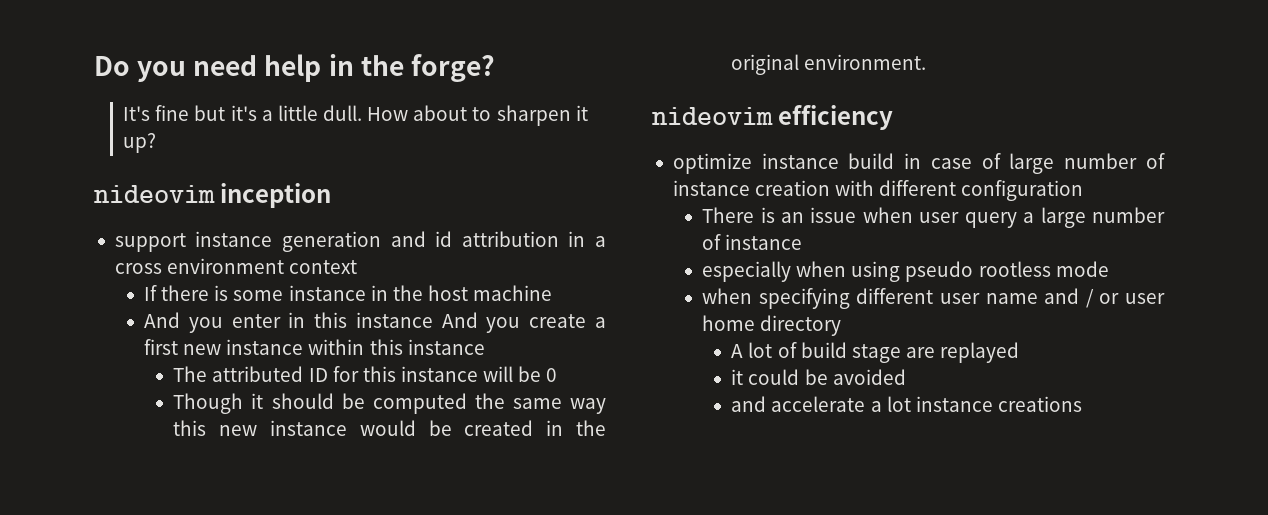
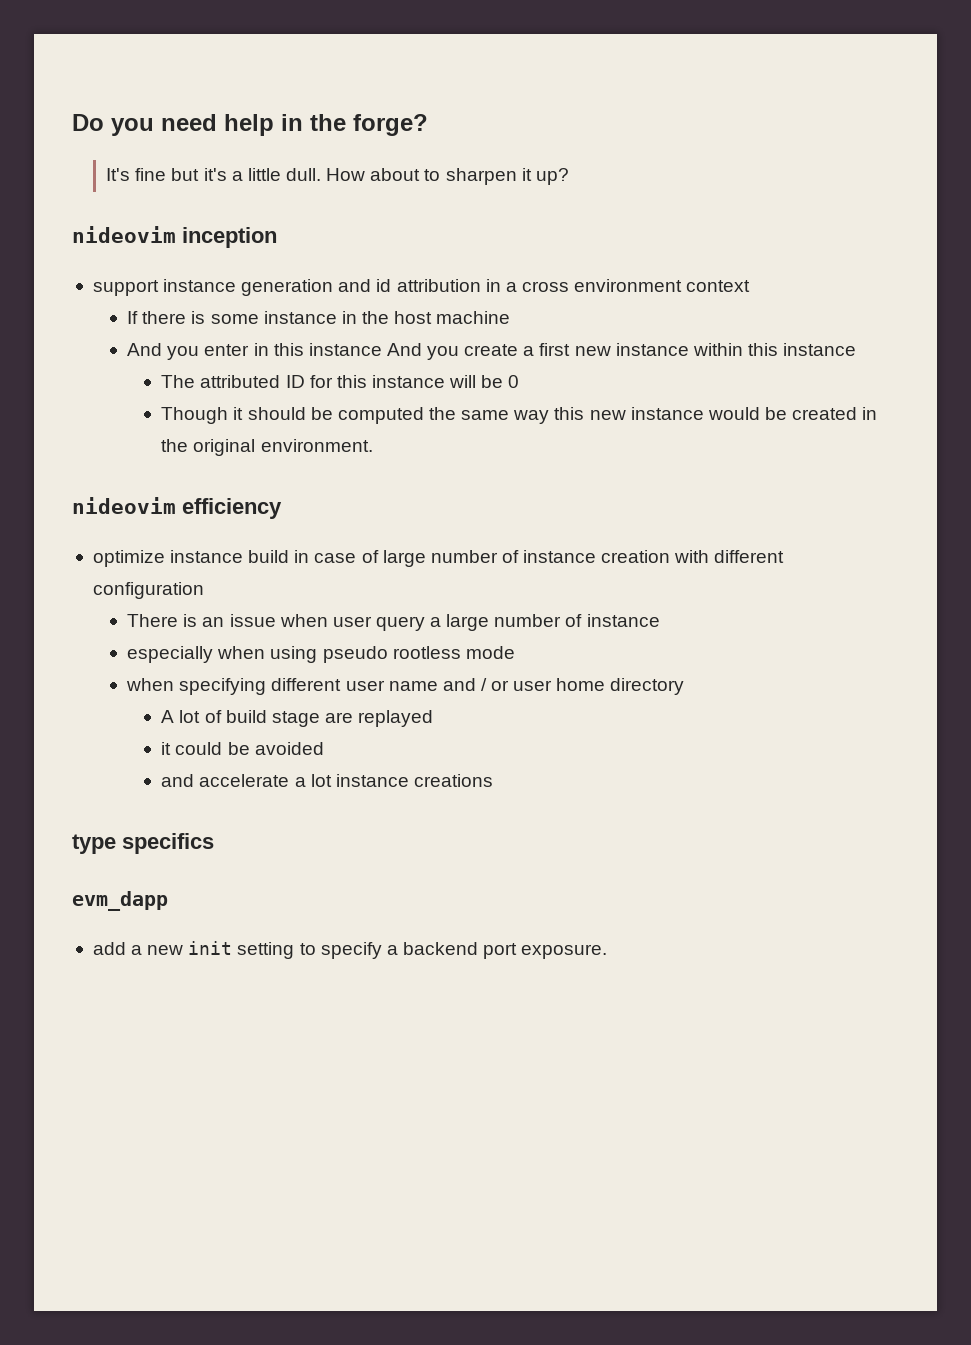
+ type specifics
+ evm_dapp
+ add a new init setting to specify a backend port exposure.

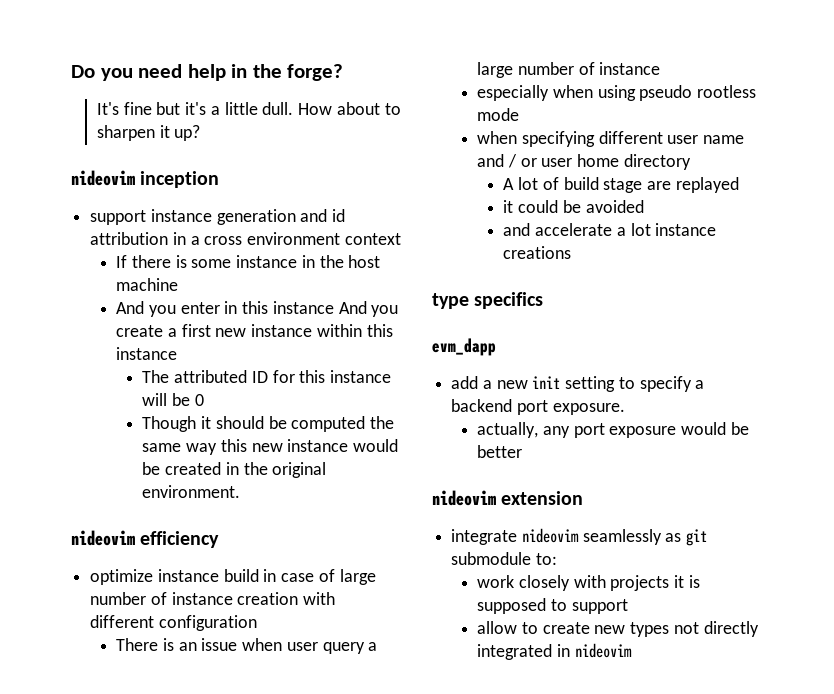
+ actually, any port exposure would be better
+ nideovim extension
+ integrate nideovim seamlessly as git submodule to:
+ work closely with projects it is supposed to support
+ allow to create new types not directly integrated in nideovim

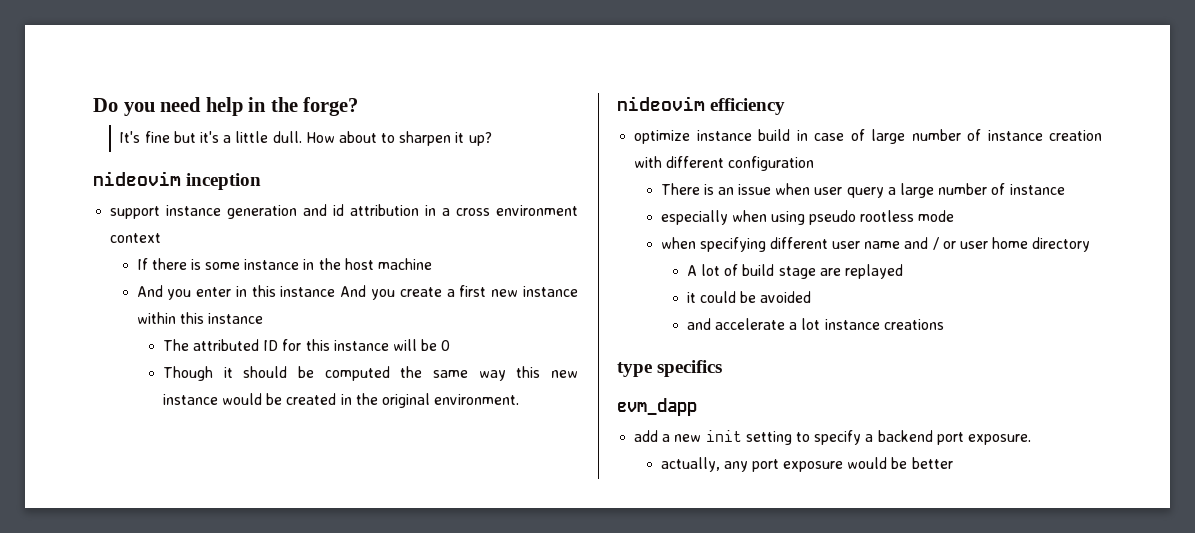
- nideovim extension
- integrate nideovim seamlessly as git submodule to:
- work closely with projects it is supposed to support
- allow to create new types not directly integrated in nideovim

